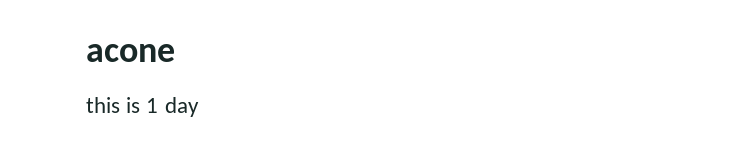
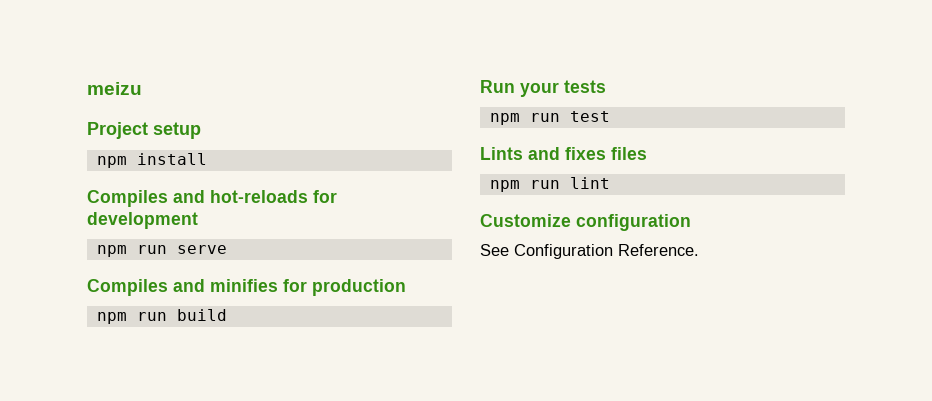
- acone
- this is 1 day
+ meizu
+ Project setup
+ npm install
+ Compiles and hot-reloads for development
+ npm run serve
+ Compiles and minifies for production
+ npm run build
+ Run your tests
+ npm run test
+ Lints and fixes files
+ npm run lint
+ Customize configuration
+ See Configuration Reference.

